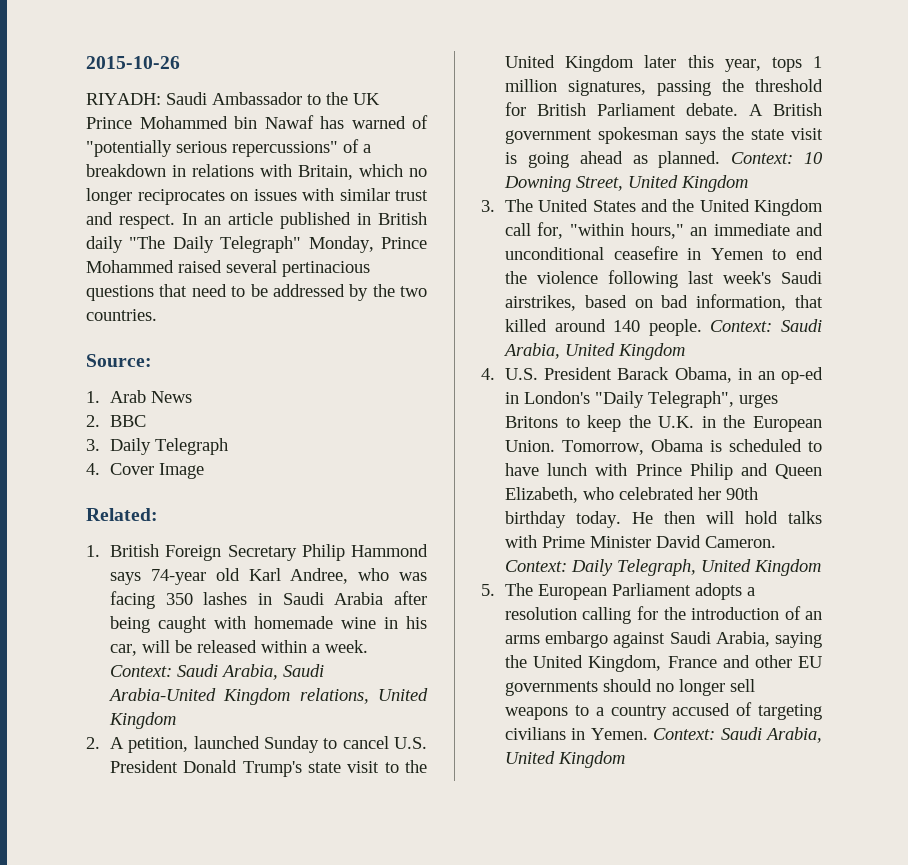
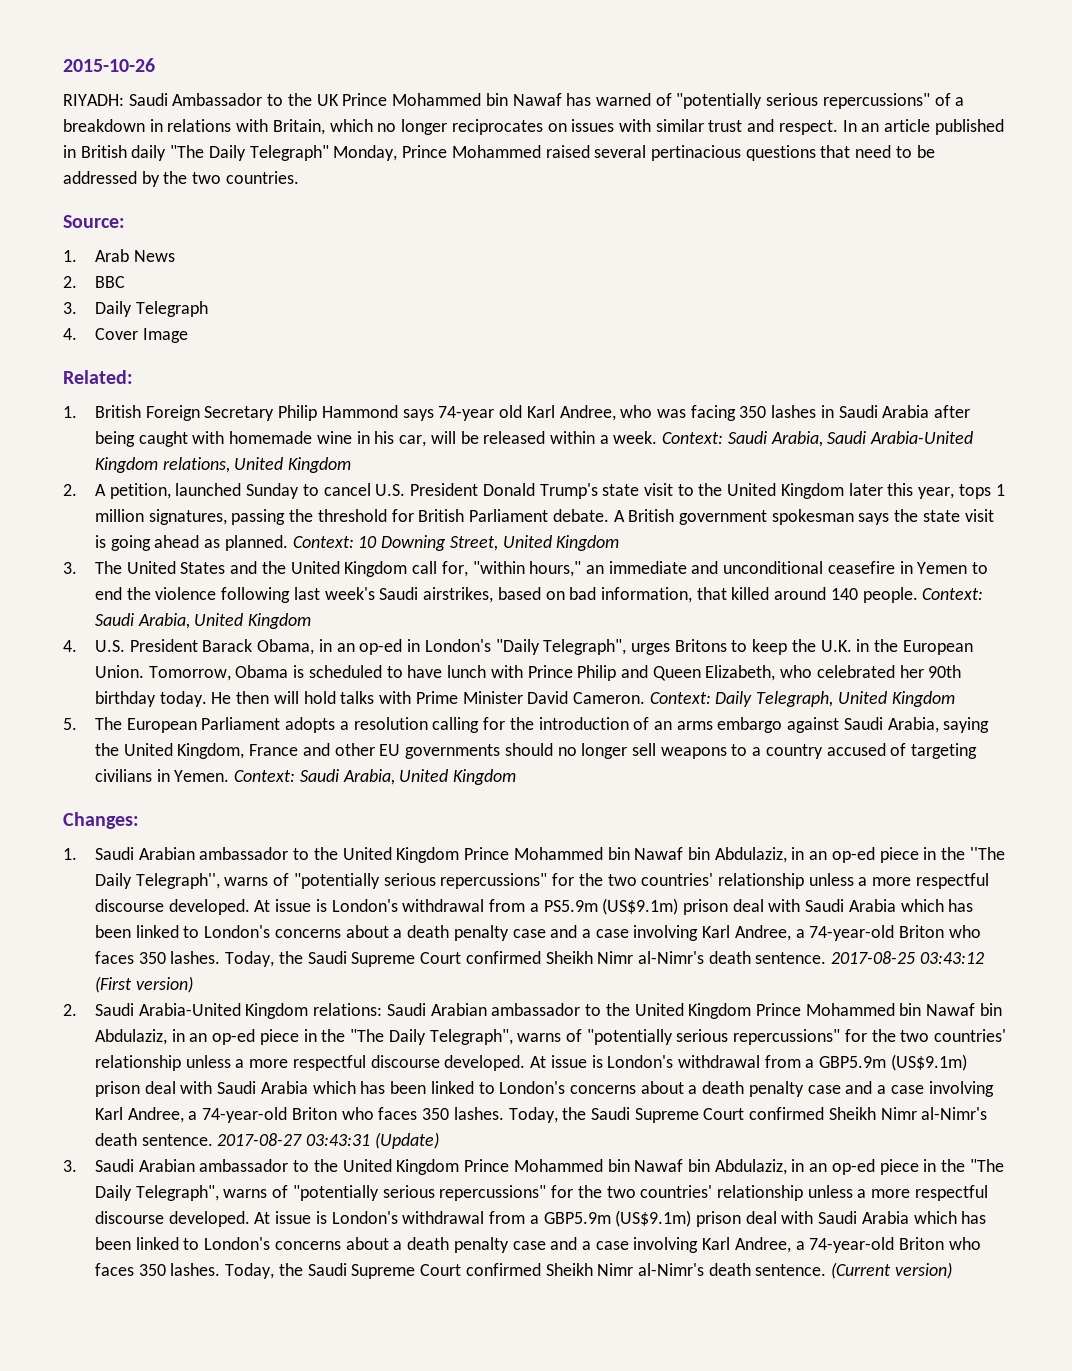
+ Changes:
+ 1. Saudi Arabian ambassador to the United Kingdom Prince Mohammed bin Nawaf bin Abdulaziz, in an op-ed piece in the ''The Daily Telegraph'', warns of "potentially serious repercussions" for the two countries' relationship unless a more respectful discourse developed. At issue is London's withdrawal from a PS5.9m (US$9.1m) prison deal with Saudi Arabia which has been linked to London's concerns about a death penalty case and a case involving Karl Andree, a 74-year-old Briton who faces 350 lashes. Today, the Saudi Supreme Court confirmed Sheikh Nimr al-Nimr's death sentence. 2017-08-25 03:43:12 (First version)
+ 2. Saudi Arabia-United Kingdom relations: Saudi Arabian ambassador to the United Kingdom Prince Mohammed bin Nawaf bin Abdulaziz, in an op-ed piece in the "The Daily Telegraph", warns of "potentially serious repercussions" for the two countries' relationship unless a more respectful discourse developed. At issue is London's withdrawal from a GBP5.9m (US$9.1m) prison deal with Saudi Arabia which has been linked to London's concerns about a death penalty case and a case involving Karl Andree, a 74-year-old Briton who faces 350 lashes. Today, the Saudi Supreme Court confirmed Sheikh Nimr al-Nimr's death sentence. 2017-08-27 03:43:31 (Update)
+ 3. Saudi Arabian ambassador to the United Kingdom Prince Mohammed bin Nawaf bin Abdulaziz, in an op-ed piece in the "The Daily Telegraph", warns of "potentially serious repercussions" for the two countries' relationship unless a more respectful discourse developed. At issue is London's withdrawal from a GBP5.9m (US$9.1m) prison deal with Saudi Arabia which has been linked to London's concerns about a death penalty case and a case involving Karl Andree, a 74-year-old Briton who faces 350 lashes. Today, the Saudi Supreme Court confirmed Sheikh Nimr al-Nimr's death sentence. (Current version)

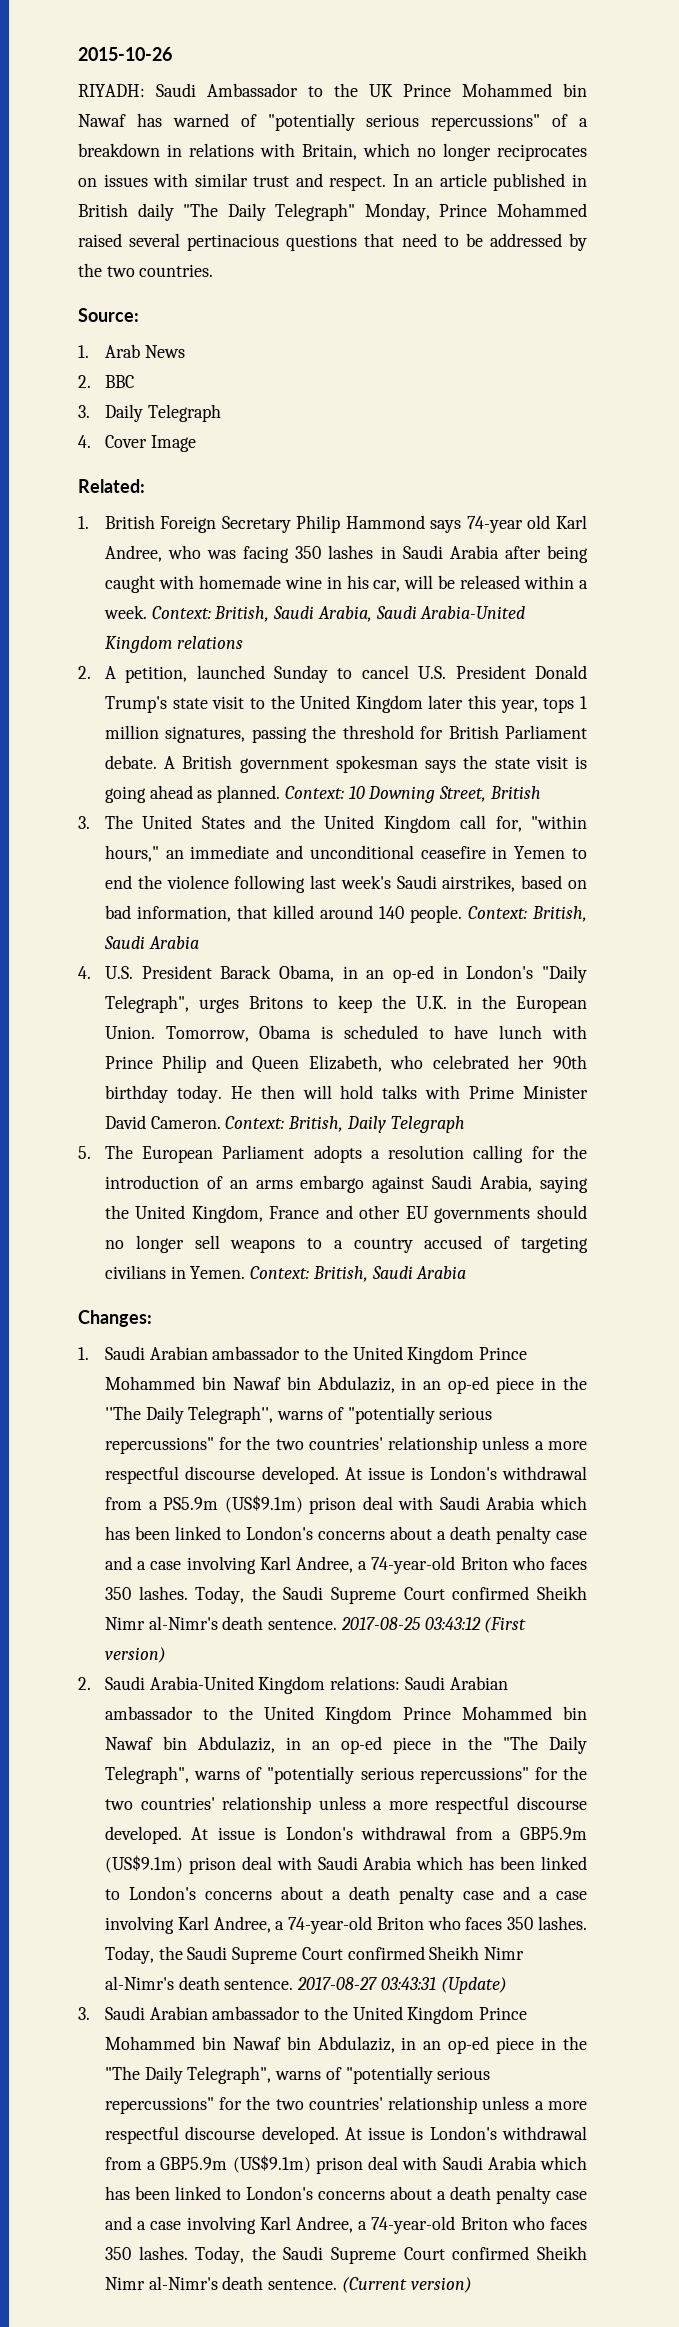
- Context: Saudi Arabia, Saudi Arabia-United Kingdom relations, United Kingdom
+ Context: British, Saudi Arabia, Saudi Arabia-United Kingdom relations
- Context: 10 Downing Street, United Kingdom
+ Context: 10 Downing Street, British
- 3. The United States and the United Kingdom call for, "within hours," an immediate and unconditional ceasefire in Yemen to end the violence following last week's Saudi airstrikes, based on bad information, that killed around 140 people. Context: Saudi Arabia, United Kingdom
+ 3. The United States and the United Kingdom call for, "within hours," an immediate and unconditional ceasefire in Yemen to end the violence following last week's Saudi airstrikes, based on bad information, that killed around 140 people. Context: British, Saudi Arabia
- Context: Daily Telegraph, United Kingdom
+ Context: British, Daily Telegraph
- 5. The European Parliament adopts a resolution calling for the introduction of an arms embargo against Saudi Arabia, saying the United Kingdom, France and other EU governments should no longer sell weapons to a country accused of targeting civilians in Yemen. Context: Saudi Arabia, United Kingdom
+ 5. The European Parliament adopts a resolution calling for the introduction of an arms embargo against Saudi Arabia, saying the United Kingdom, France and other EU governments should no longer sell weapons to a country accused of targeting civilians in Yemen. Context: British, Saudi Arabia

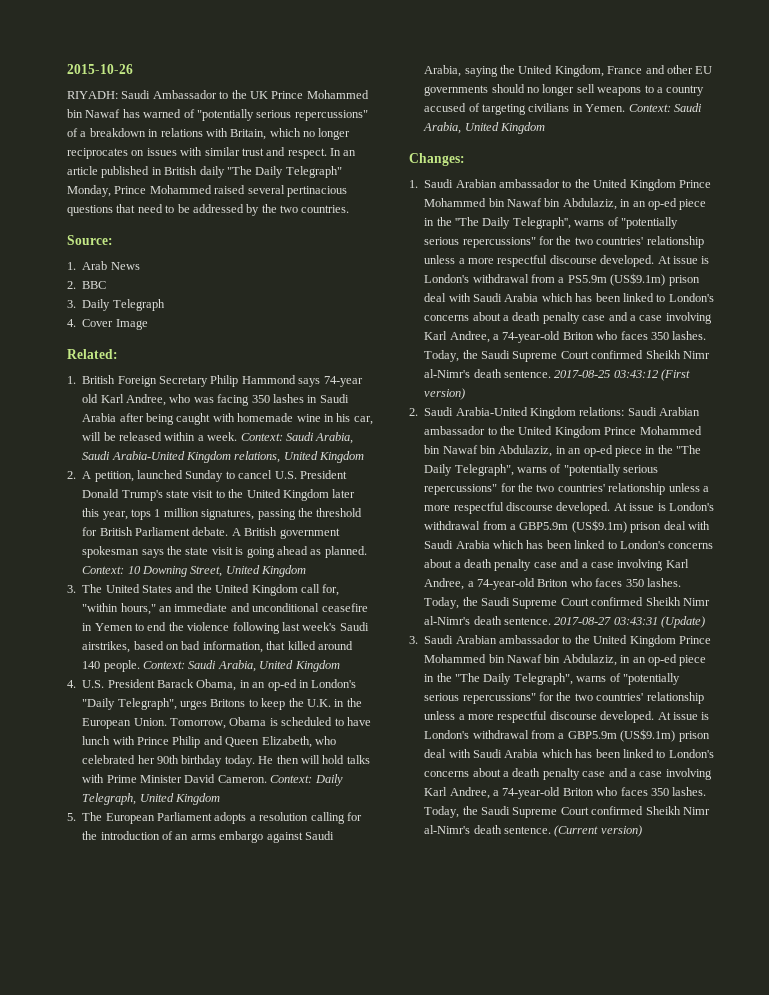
- Context: British, Saudi Arabia, Saudi Arabia-United Kingdom relations
+ Context: Saudi Arabia, Saudi Arabia-United Kingdom relations, United Kingdom
- Context: 10 Downing Street, British
+ Context: 10 Downing Street, United Kingdom
- 3. The United States and the United Kingdom call for, "within hours," an immediate and unconditional ceasefire in Yemen to end the violence following last week's Saudi airstrikes, based on bad information, that killed around 140 people. Context: British, Saudi Arabia
+ 3. The United States and the United Kingdom call for, "within hours," an immediate and unconditional ceasefire in Yemen to end the violence following last week's Saudi airstrikes, based on bad information, that killed around 140 people. Context: Saudi Arabia, United Kingdom
- Context: British, Daily Telegraph
+ Context: Daily Telegraph, United Kingdom
- 5. The European Parliament adopts a resolution calling for the introduction of an arms embargo against Saudi Arabia, saying the United Kingdom, France and other EU governments should no longer sell weapons to a country accused of targeting civilians in Yemen. Context: British, Saudi Arabia
+ 5. The European Parliament adopts a resolution calling for the introduction of an arms embargo against Saudi Arabia, saying the United Kingdom, France and other EU governments should no longer sell weapons to a country accused of targeting civilians in Yemen. Context: Saudi Arabia, United Kingdom

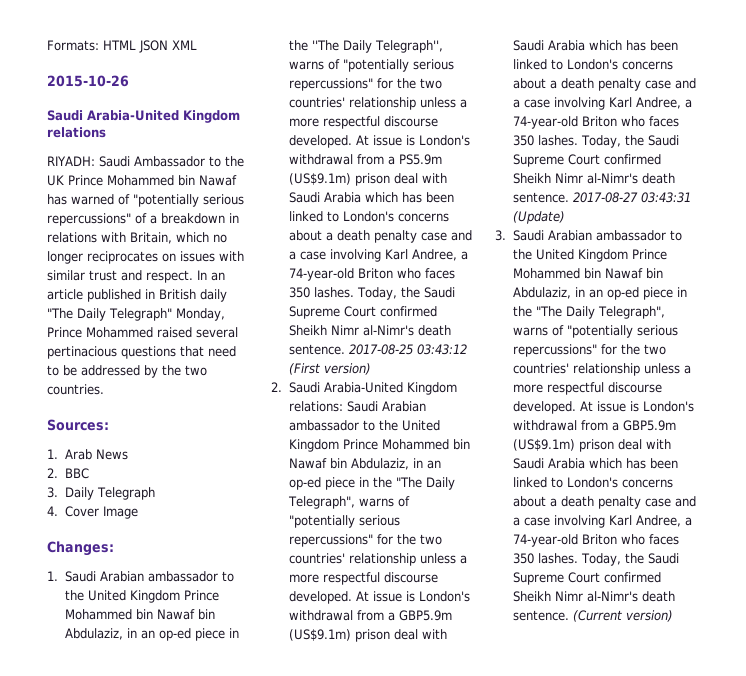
+ Formats: HTML JSON XML
  2015-10-26
+ Saudi Arabia-United Kingdom relations
- Source:
+ Sources:
- Related:
- 1. British Foreign Secretary Philip Hammond says 74-year old Karl Andree, who was facing 350 lashes in Saudi Arabia after being caught with homemade wine in his car, will be released within a week. Context: Saudi Arabia, Saudi Arabia-United Kingdom relations, United Kingdom
- 2. A petition, launched Sunday to cancel U.S. President Donald Trump's state visit to the United Kingdom later this year, tops 1 million signatures, passing the threshold for British Parliament debate. A British government spokesman says the state visit is going ahead as planned. Context: 10 Downing Street, United Kingdom
- 3. The United States and the United Kingdom call for, "within hours," an immediate and unconditional ceasefire in Yemen to end the violence following last week's Saudi airstrikes, based on bad information, that killed around 140 people. Context: Saudi Arabia, United Kingdom
- 4. U.S. President Barack Obama, in an op-ed in London's "Daily Telegraph", urges Britons to keep the U.K. in the European Union. Tomorrow, Obama is scheduled to have lunch with Prince Philip and Queen Elizabeth, who celebrated her 90th birthday today. He then will hold talks with Prime Minister David Cameron. Context: Daily Telegraph, United Kingdom
- 5. The European Parliament adopts a resolution calling for the introduction of an arms embargo against Saudi Arabia, saying the United Kingdom, France and other EU governments should no longer sell weapons to a country accused of targeting civilians in Yemen. Context: Saudi Arabia, United Kingdom

